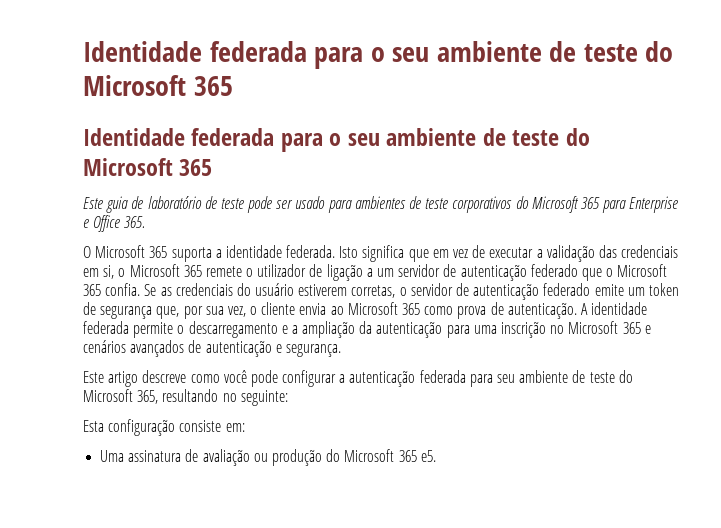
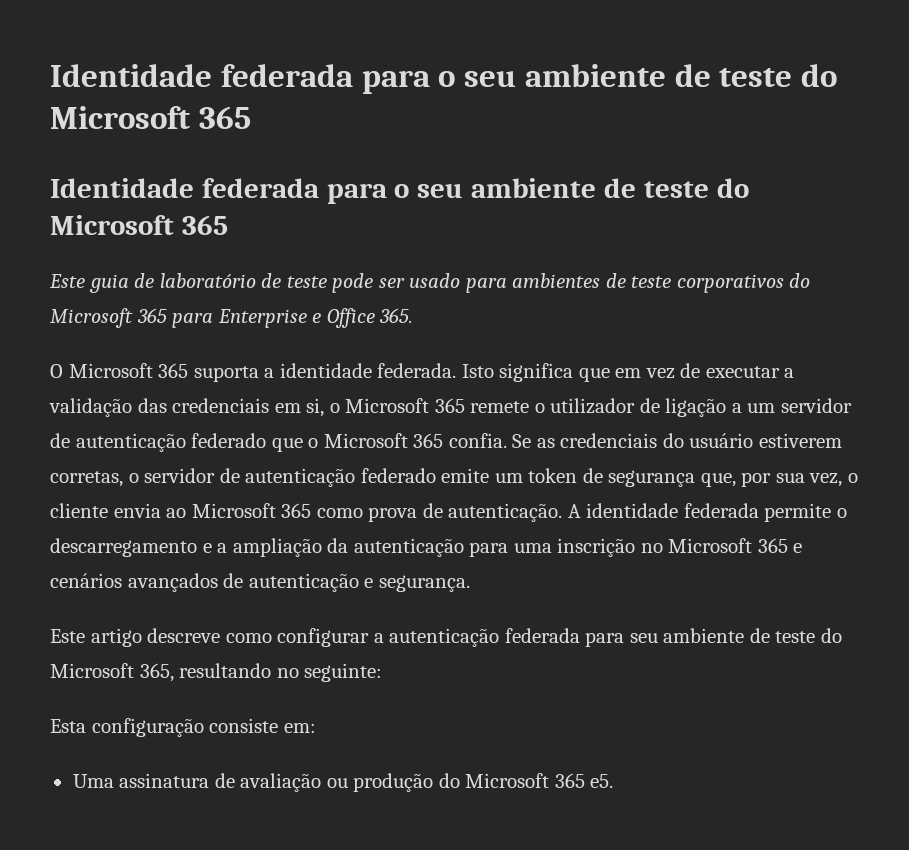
- Este artigo descreve como você pode configurar a autenticação federada para seu ambiente de teste do Microsoft 365, resultando no seguinte:
+ Este artigo descreve como configurar a autenticação federada para seu ambiente de teste do Microsoft 365, resultando no seguinte:

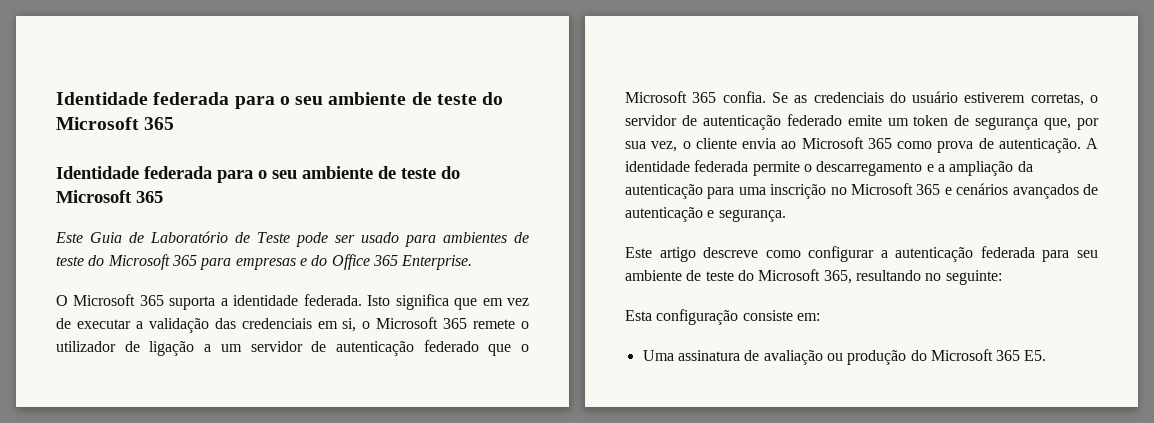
- Este guia de laboratório de teste pode ser usado para ambientes de teste corporativos do Microsoft 365 para Enterprise e Office 365.
+ Este Guia de Laboratório de Teste pode ser usado para ambientes de teste do Microsoft 365 para empresas e do Office 365 Enterprise.
- Uma assinatura de avaliação ou produção do Microsoft 365 e5.
+ Uma assinatura de avaliação ou produção do Microsoft 365 E5.

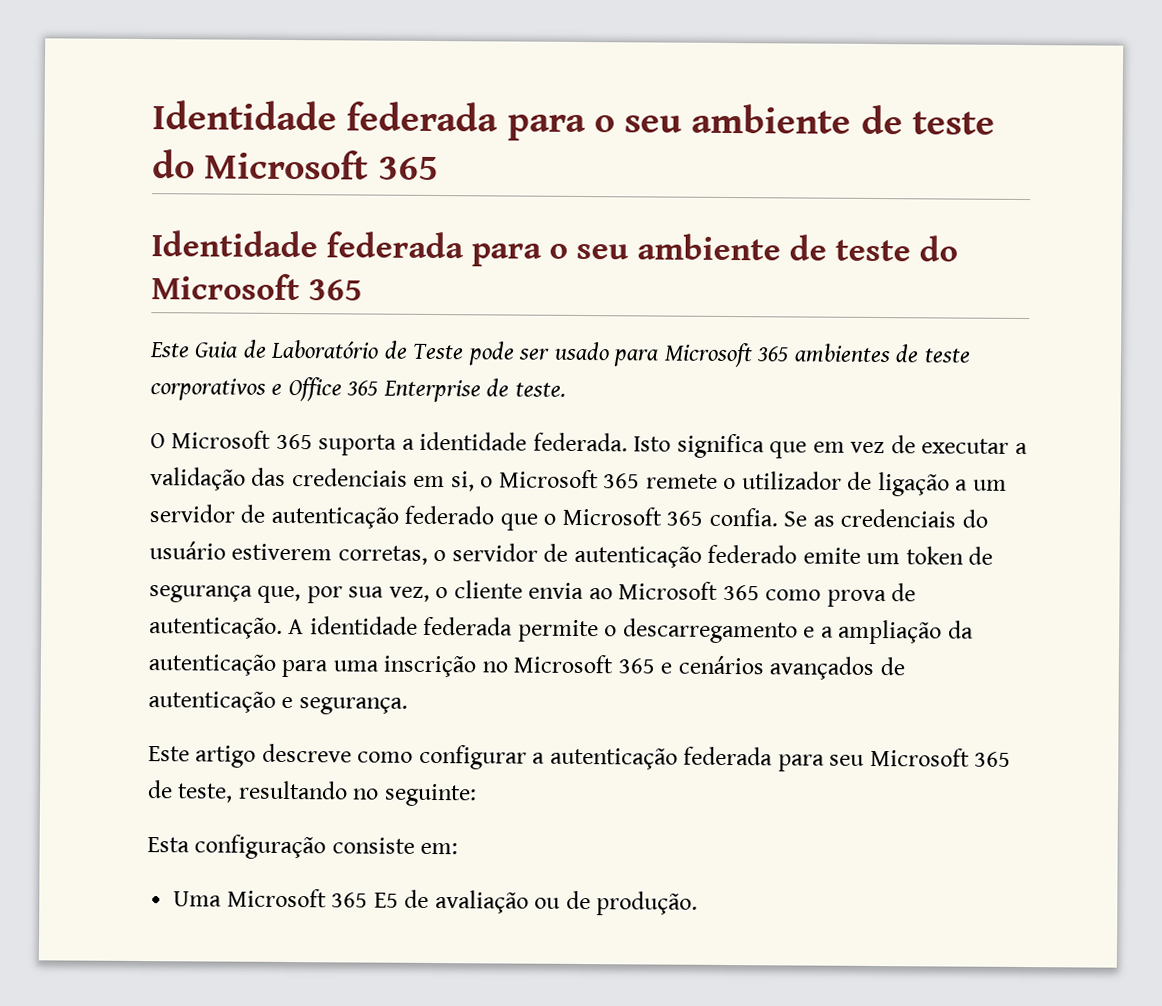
- Este Guia de Laboratório de Teste pode ser usado para ambientes de teste do Microsoft 365 para empresas e do Office 365 Enterprise.
+ Este Guia de Laboratório de Teste pode ser usado para Microsoft 365 ambientes de teste corporativos e Office 365 Enterprise de teste.
- Este artigo descreve como configurar a autenticação federada para seu ambiente de teste do Microsoft 365, resultando no seguinte:
+ Este artigo descreve como configurar a autenticação federada para seu Microsoft 365 de teste, resultando no seguinte:
- Uma assinatura de avaliação ou produção do Microsoft 365 E5.
+ Uma Microsoft 365 E5 de avaliação ou de produção.

